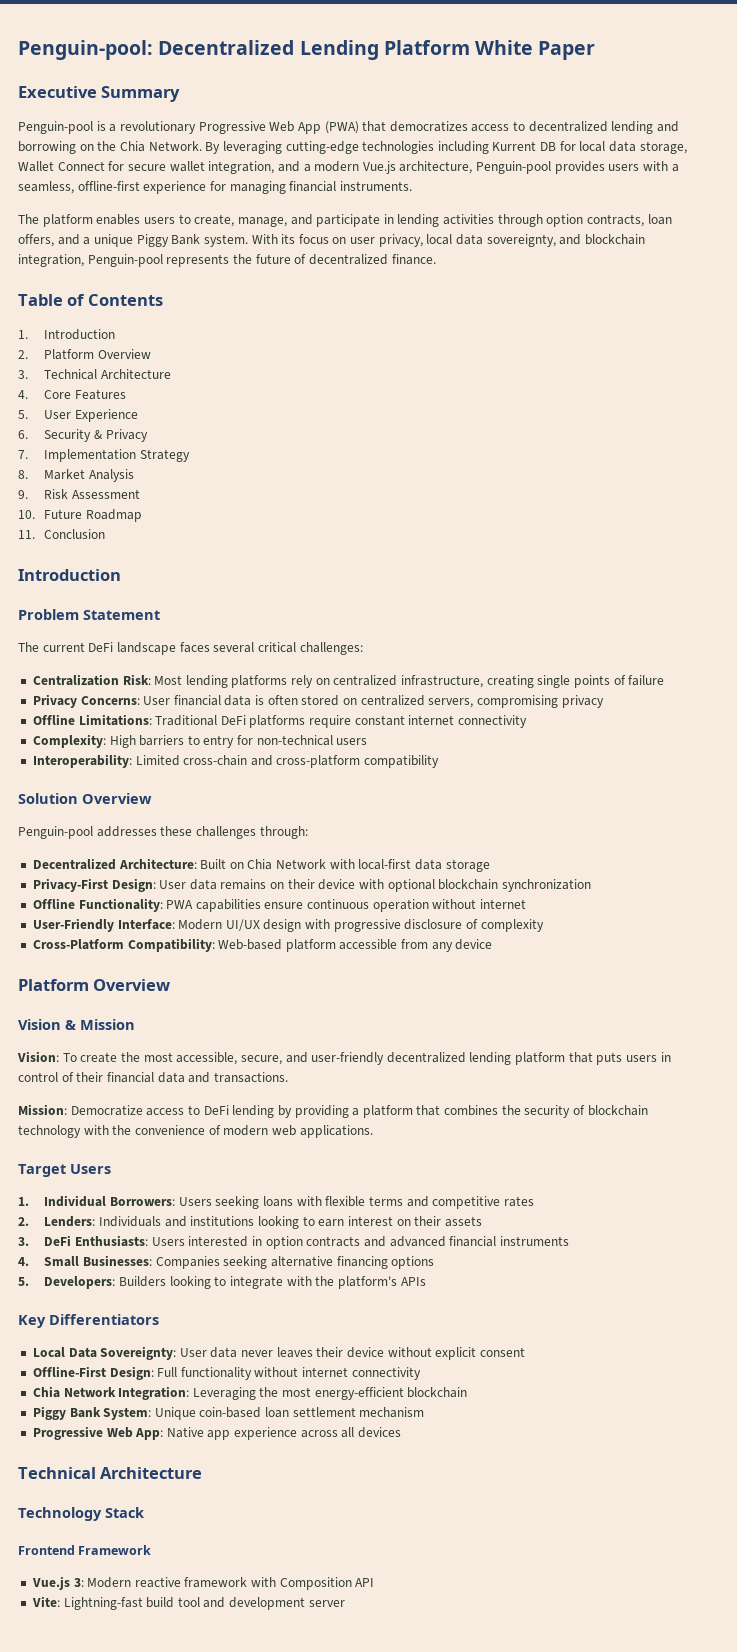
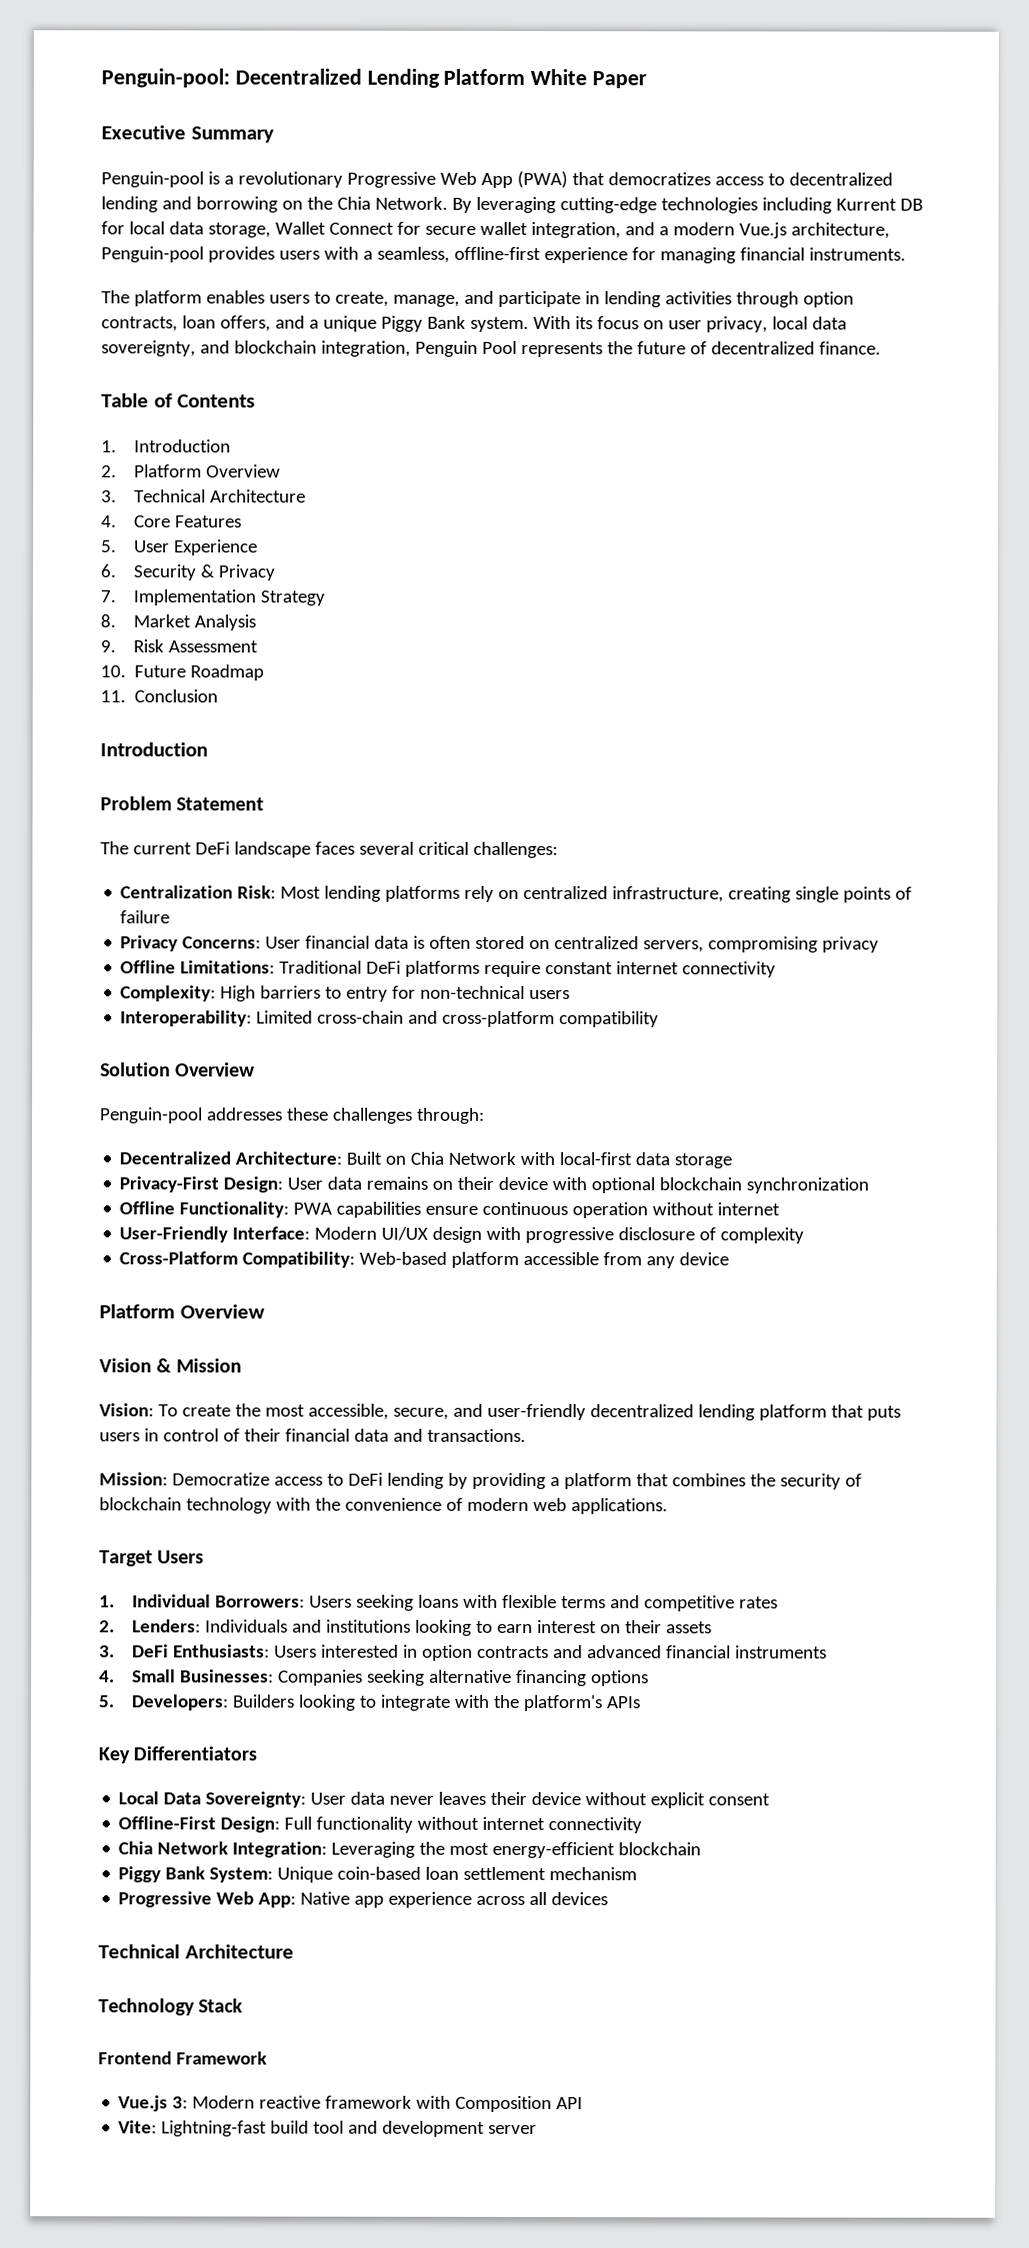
- With its focus on user privacy, local data sovereignty, and blockchain integration, Penguin-pool represents the future of decentralized finance.
+ With its focus on user privacy, local data sovereignty, and blockchain integration, Penguin Pool represents the future of decentralized finance.

